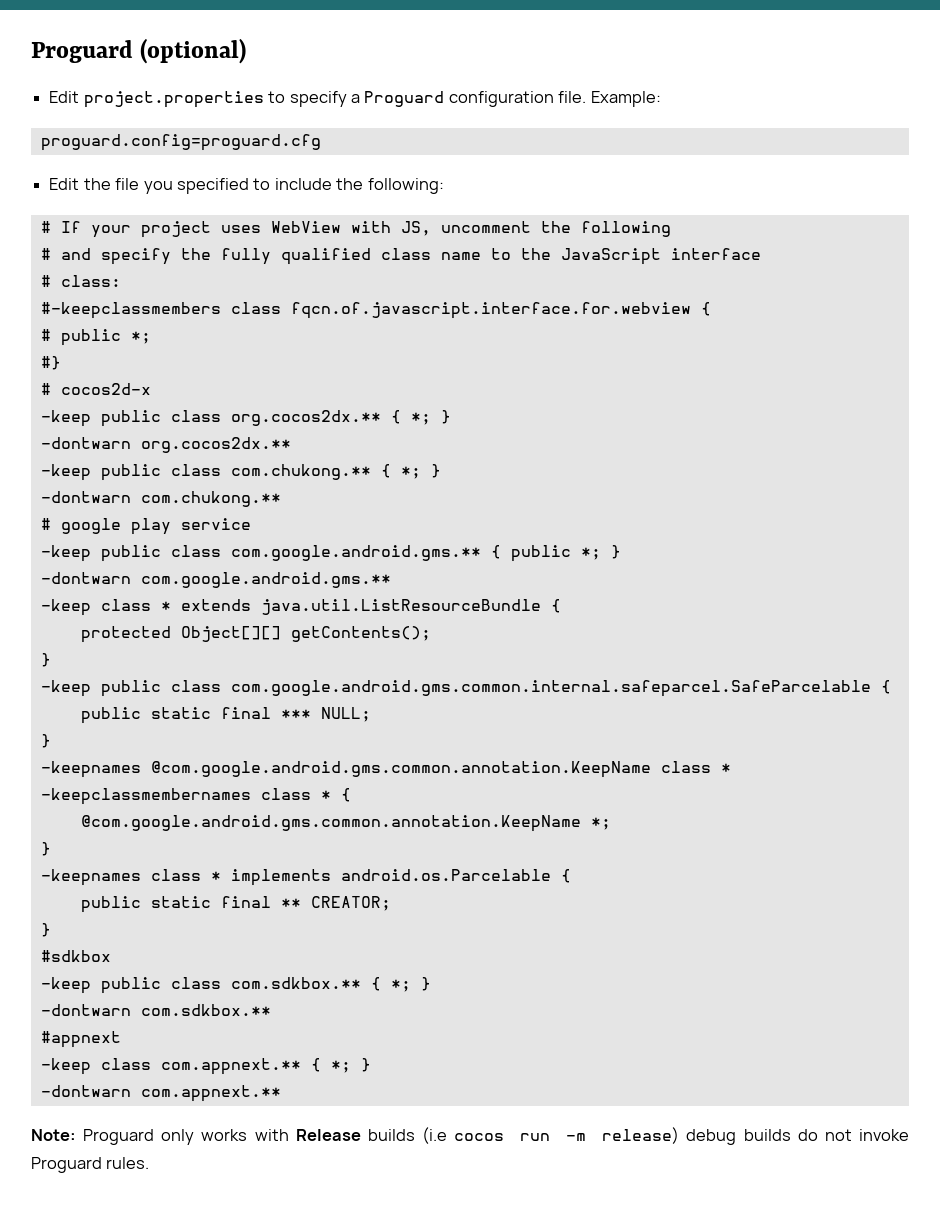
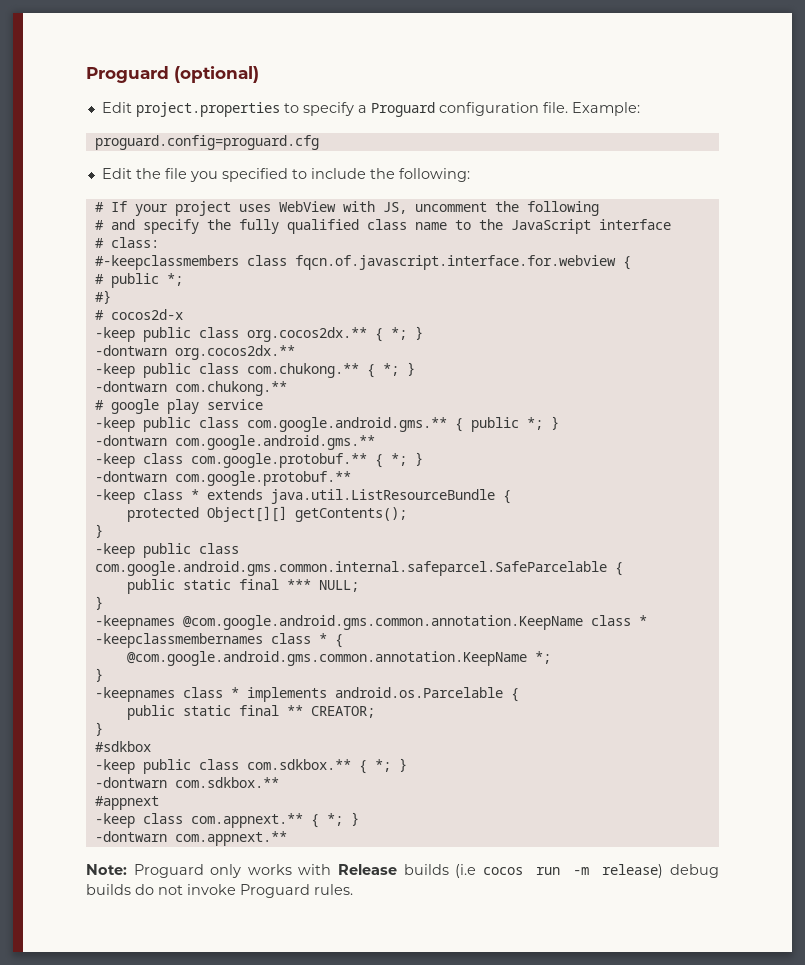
+ -keep class com.google.protobuf.** { *; }
+ -dontwarn com.google.protobuf.**

